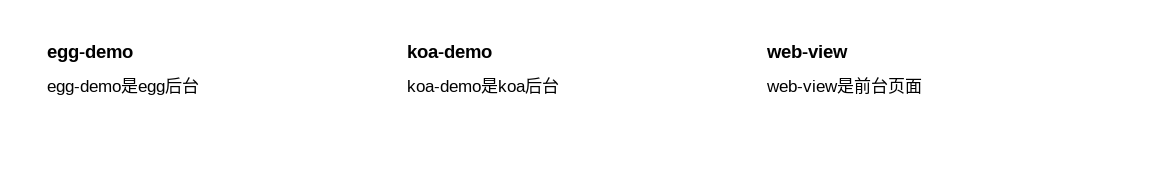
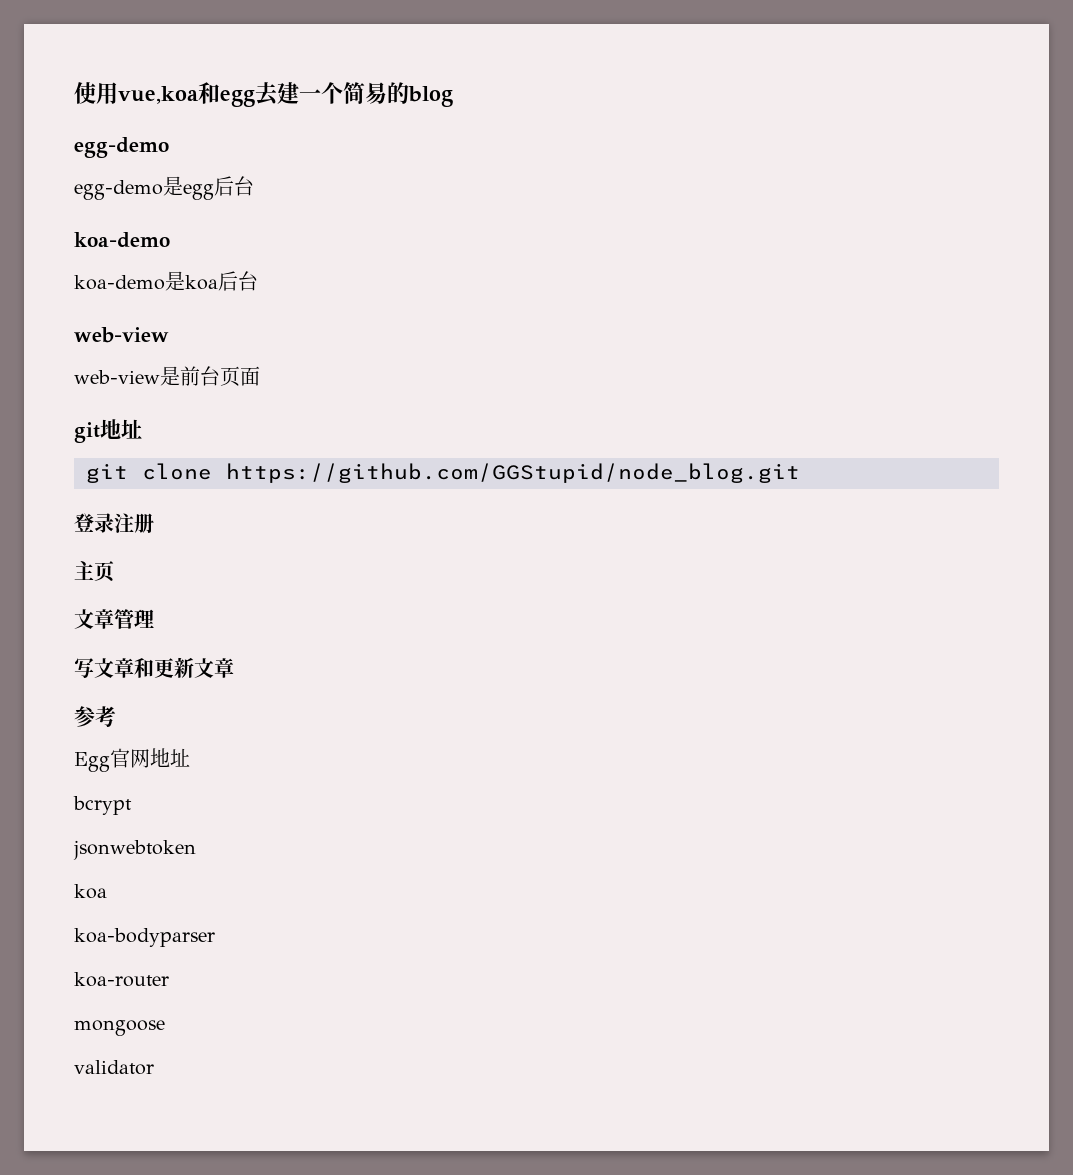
+ 使用vue,koa和egg去建一个简易的blog
+ git地址
+ git clone https://github.com/GGStupid/node_blog.git
+ 登录注册
+ 主页
+ 文章管理
+ 写文章和更新文章
+ 参考
+ Egg官网地址
+ bcrypt
+ jsonwebtoken
+ koa
+ koa-bodyparser
+ koa-router
+ mongoose
+ validator

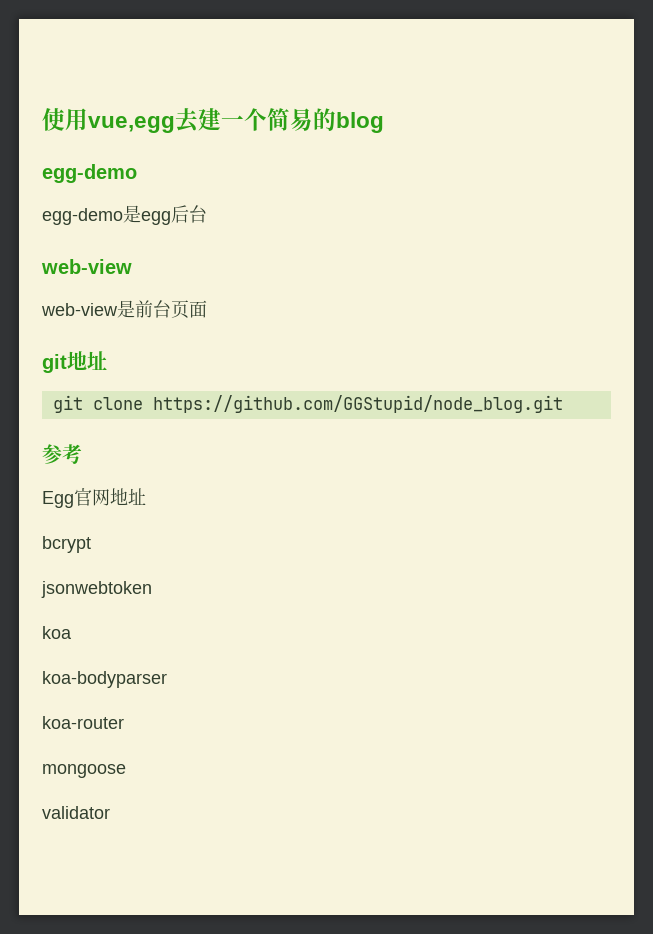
- 使用vue,koa和egg去建一个简易的blog
+ 使用vue,egg去建一个简易的blog
  egg-demo是egg后台
- koa-demo
- koa-demo是koa后台
- 登录注册
- 主页
- 文章管理
- 写文章和更新文章

